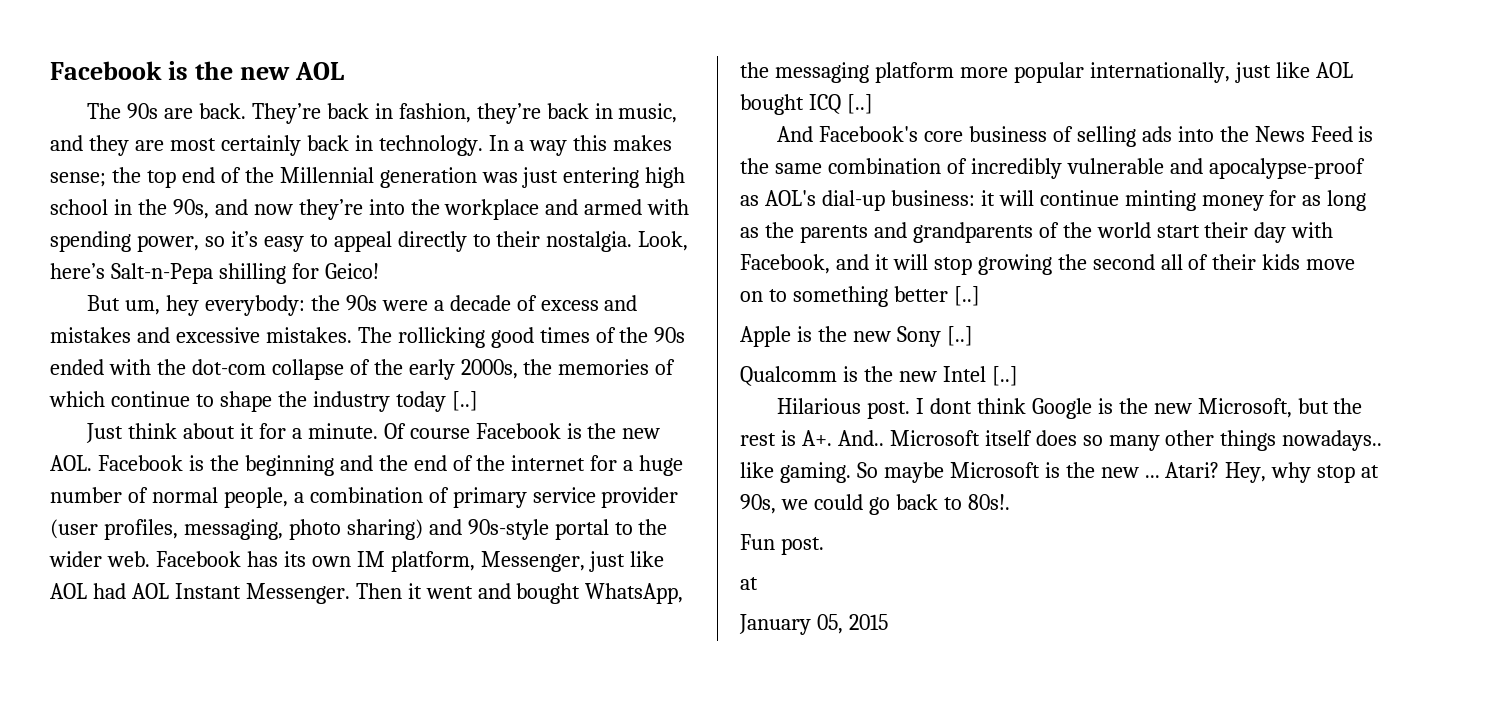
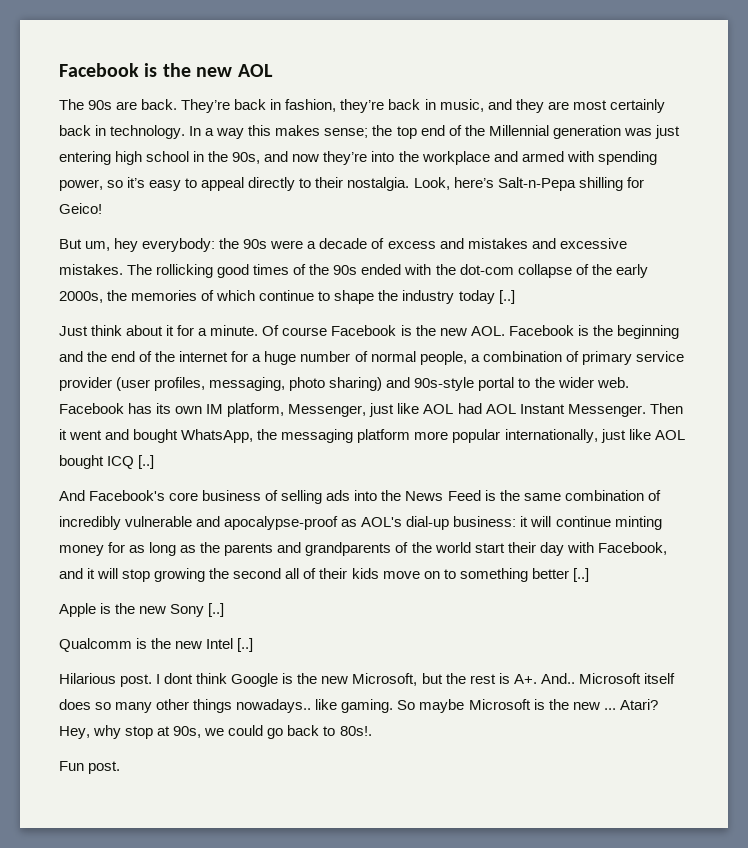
  Fun post.
- at
- January 05, 2015

